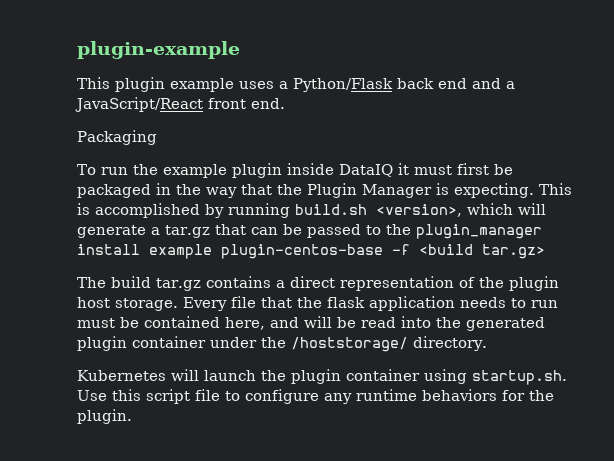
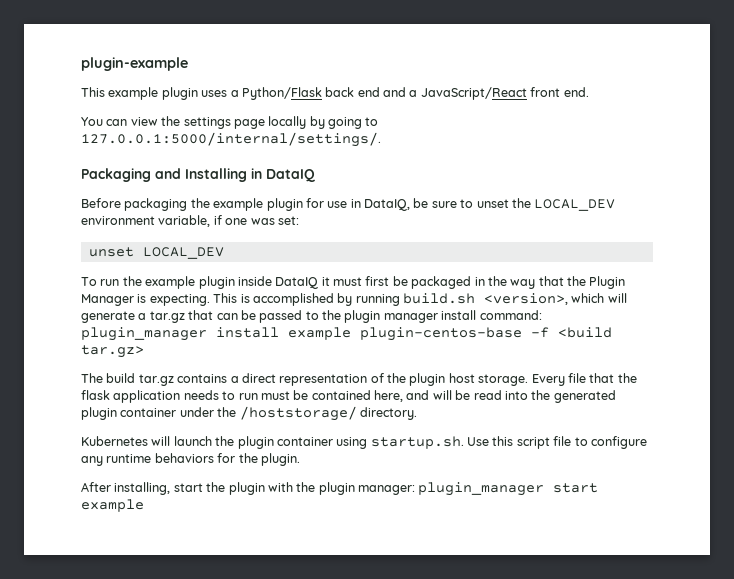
- This plugin example uses a Python/Flask back end and a JavaScript/React front end.
+ This example plugin uses a Python/Flask back end and a JavaScript/React front end.
- Packaging
+ You can view the settings page locally by going to 127.0.0.1:5000/internal/settings/.
+ Packaging and Installing in DataIQ
+ Before packaging the example plugin for use in DataIQ, be sure to unset the LOCAL_DEV environment variable, if one was set:
+ unset LOCAL_DEV
- This is accomplished by running build.sh <version>, which will generate a tar.gz that can be passed to the plugin_manager install example plugin-centos-base -f <build tar.gz>
+ This is accomplished by running build.sh <version>, which will generate a tar.gz that can be passed to the plugin manager install command: plugin_manager install example plugin-centos-base -f <build tar.gz>
+ After installing, start the plugin with the plugin manager: plugin_manager start example

